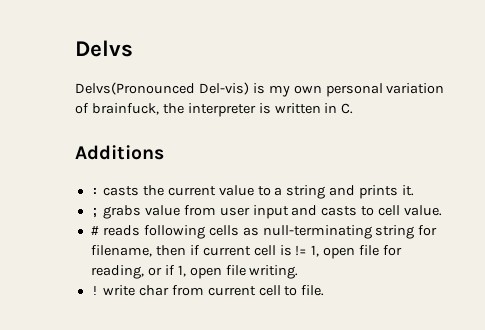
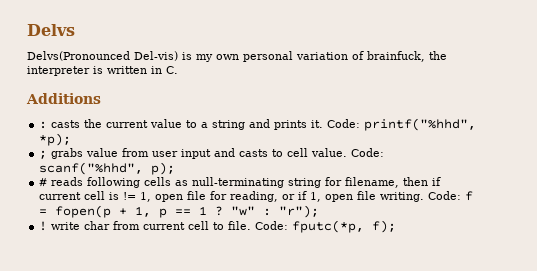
+ Code: printf("%hhd", *p);
+ Code: scanf("%hhd", p);
+ Code: f = fopen(p + 1, p == 1 ? "w" : "r");
+ Code: fputc(*p, f);

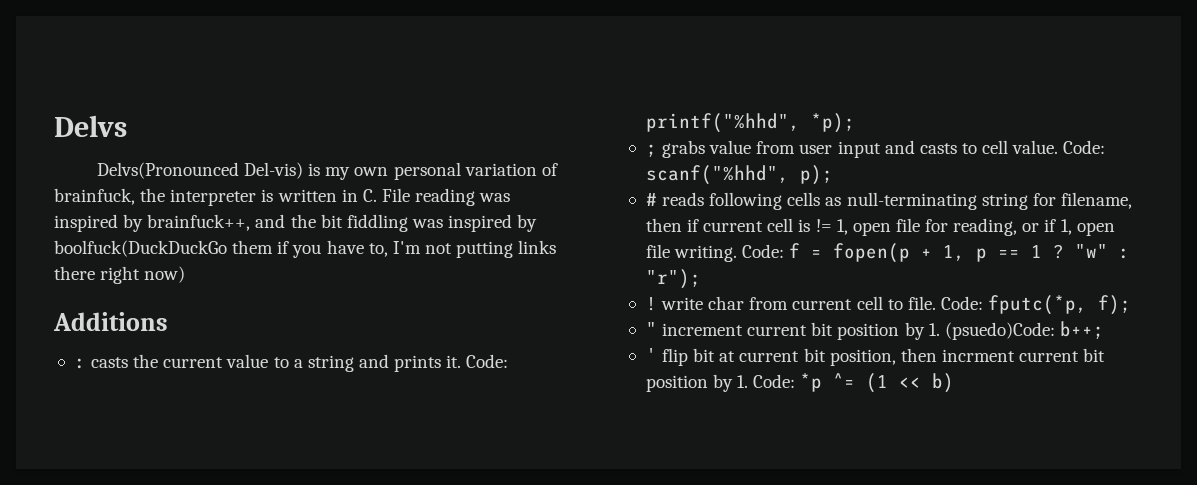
- Delvs(Pronounced Del-vis) is my own personal variation of brainfuck, the interpreter is written in C.
+ Delvs(Pronounced Del-vis) is my own personal variation of brainfuck, the interpreter is written in C. File reading was inspired by brainfuck++, and the bit fiddling was inspired by boolfuck(DuckDuckGo them if you have to, I'm not putting links there right now)
+ " increment current bit position by 1. (psuedo)Code: b++;
+ ' flip bit at current bit position, then incrment current bit position by 1. Code: *p ^= (1 << b)

